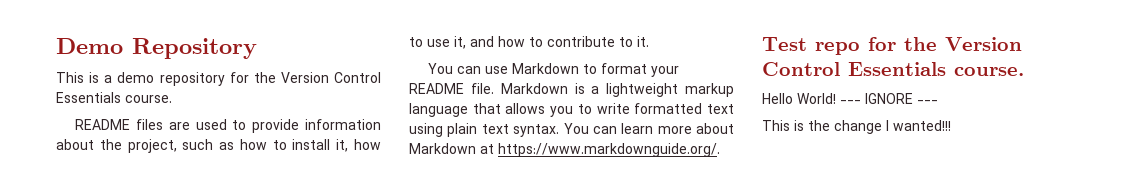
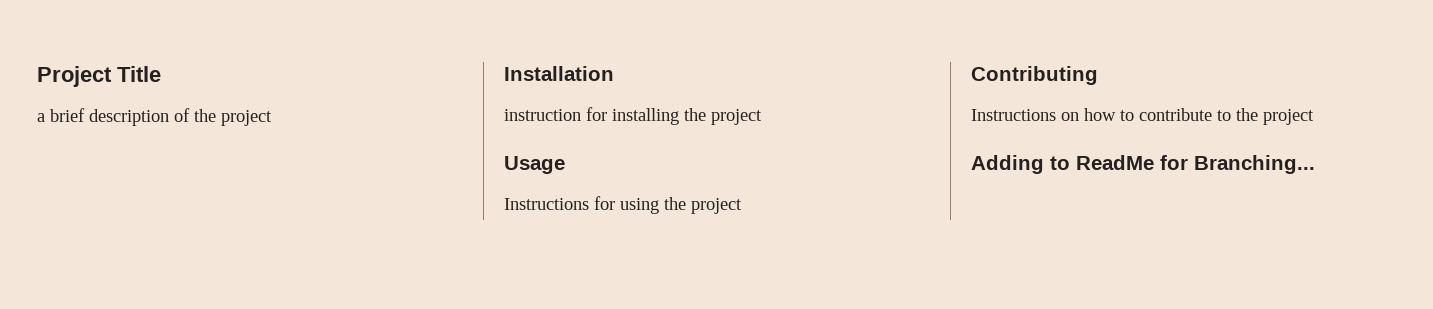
- Demo Repository
- This is a demo repository for the Version Control Essentials course.
- README files are used to provide information about the project, such as how to install it, how to use it, and how to contribute to it.
- You can use Markdown to format your README file. Markdown is a lightweight markup language that allows you to write formatted text using plain text syntax. You can learn more about Markdown at https://www.markdownguide.org/.
- Test repo for the Version Control Essentials course.
- Hello World! --- IGNORE ---
- This is the change I wanted!!!
+ Project Title
+ a brief description of the project
+ Installation
+ instruction for installing the project
+ Usage
+ Instructions for using the project
+ Contributing
+ Instructions on how to contribute to the project
+ Adding to ReadMe for Branching...

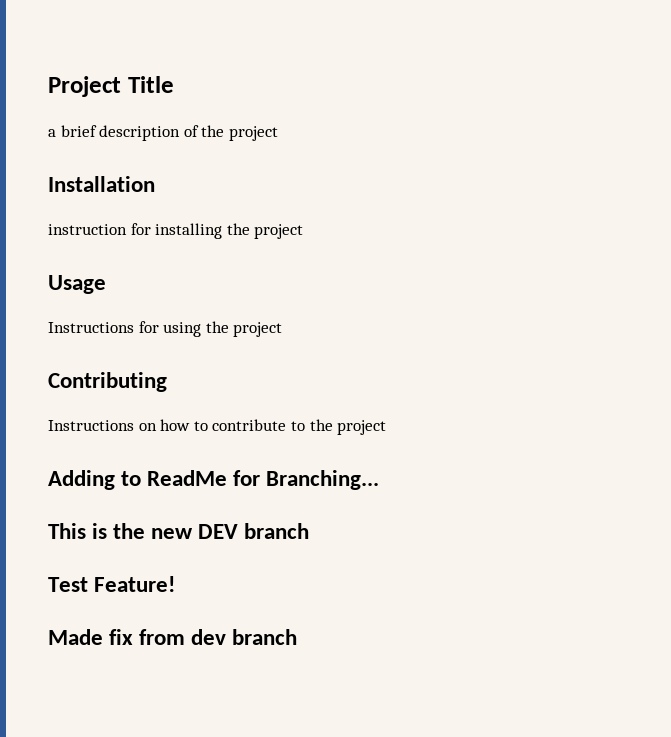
+ This is the new DEV branch
+ Test Feature!
+ Made fix from dev branch

